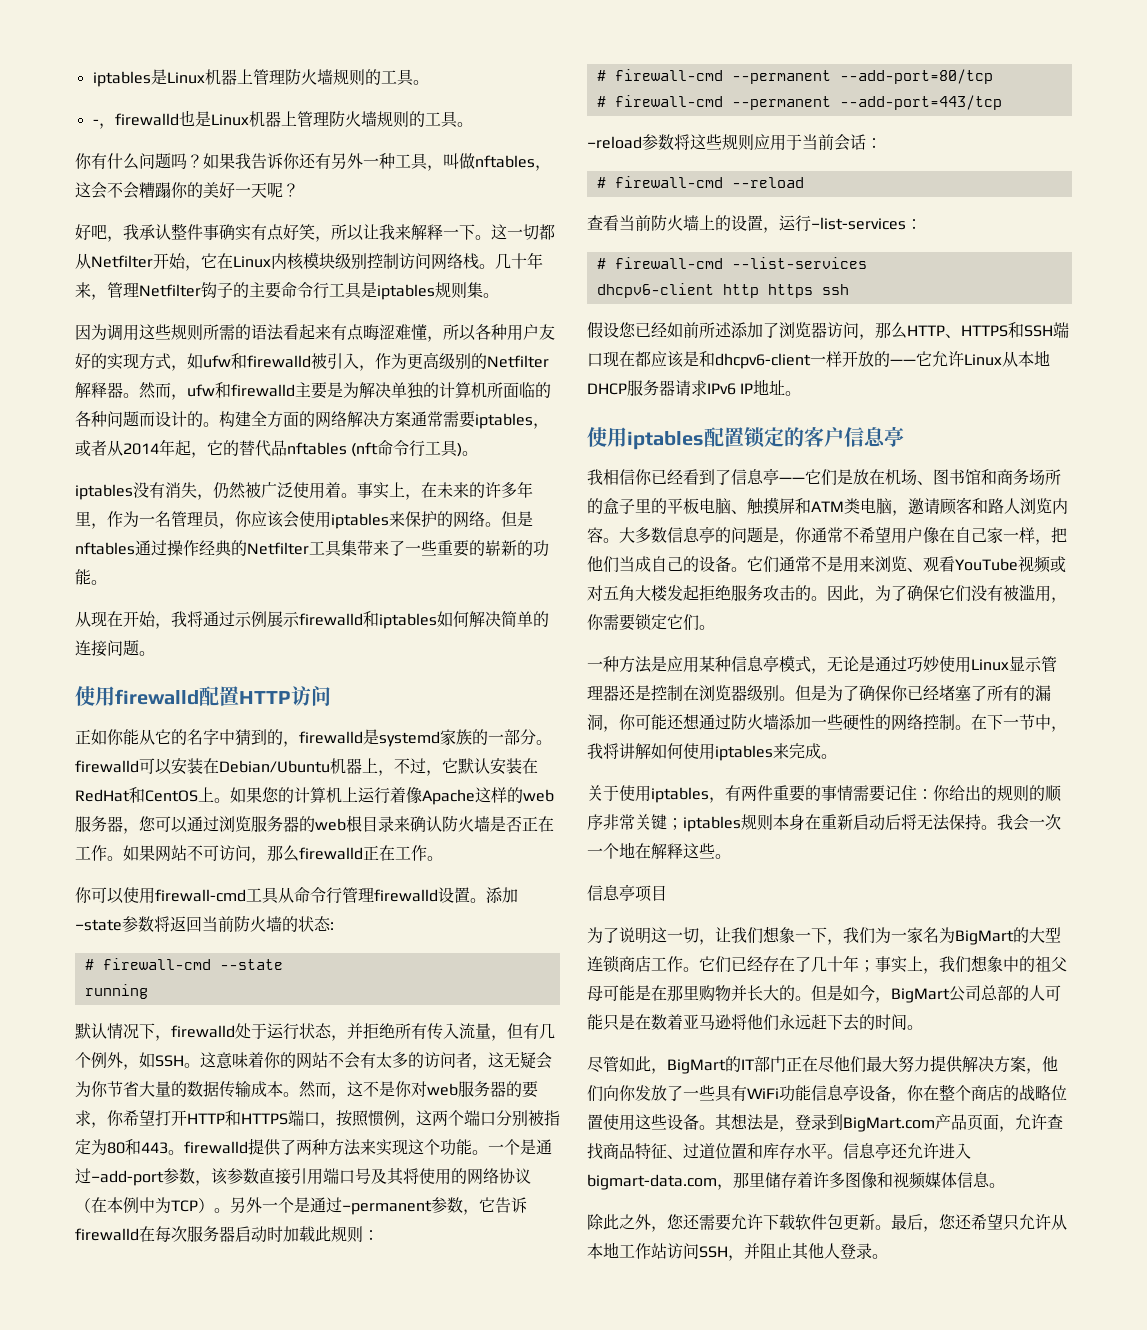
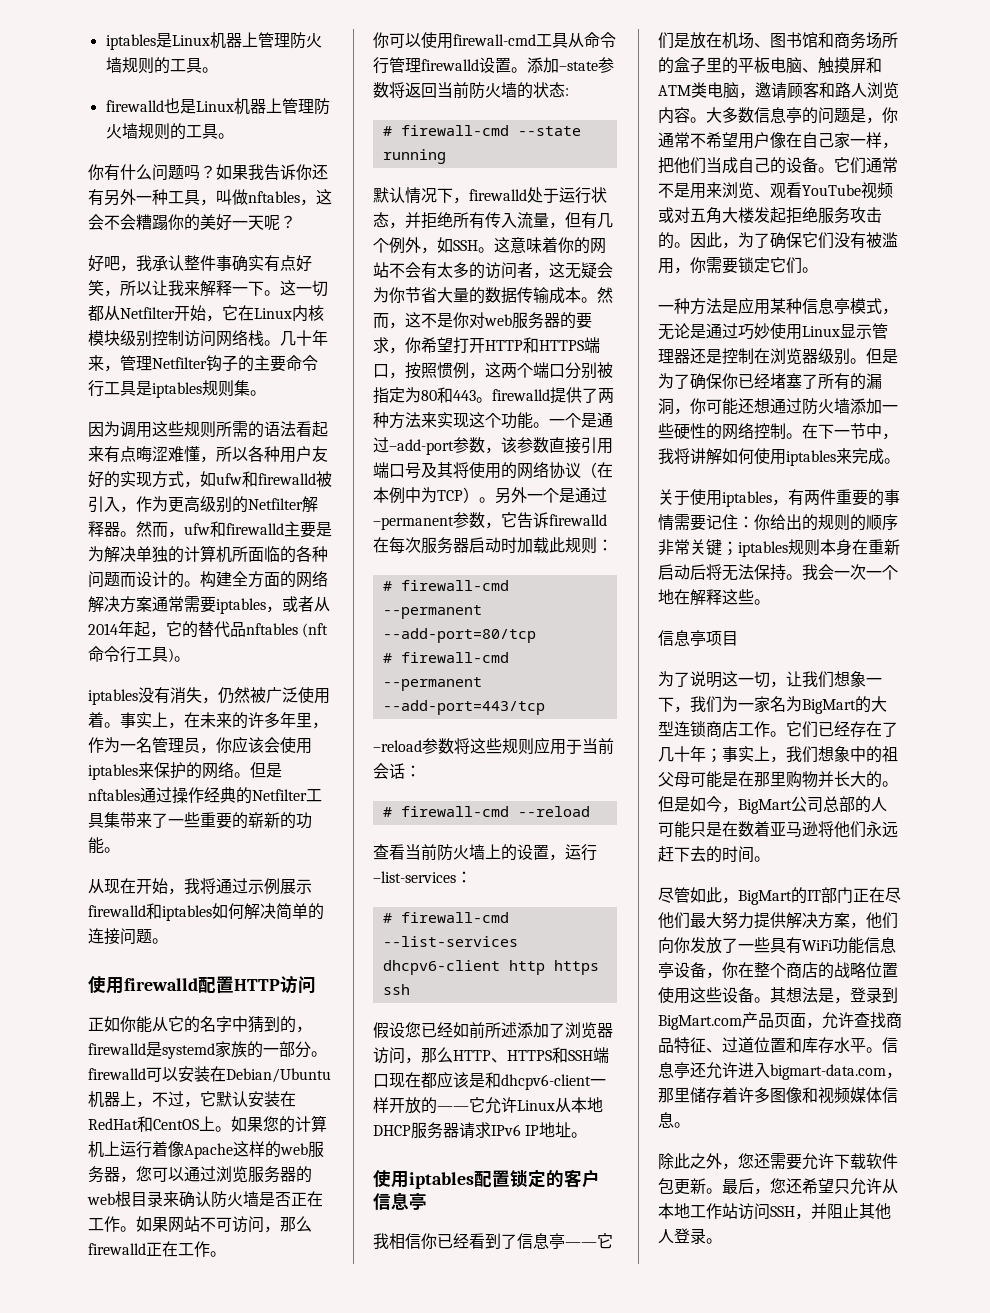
- -，firewalld也是Linux机器上管理防火墙规则的工具。
+ firewalld也是Linux机器上管理防火墙规则的工具。

